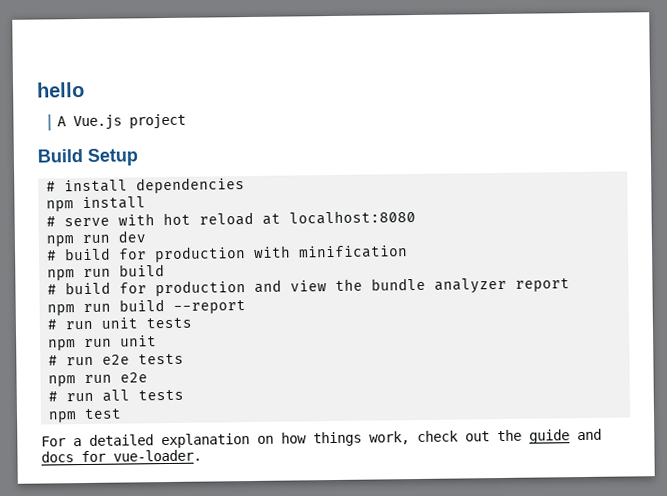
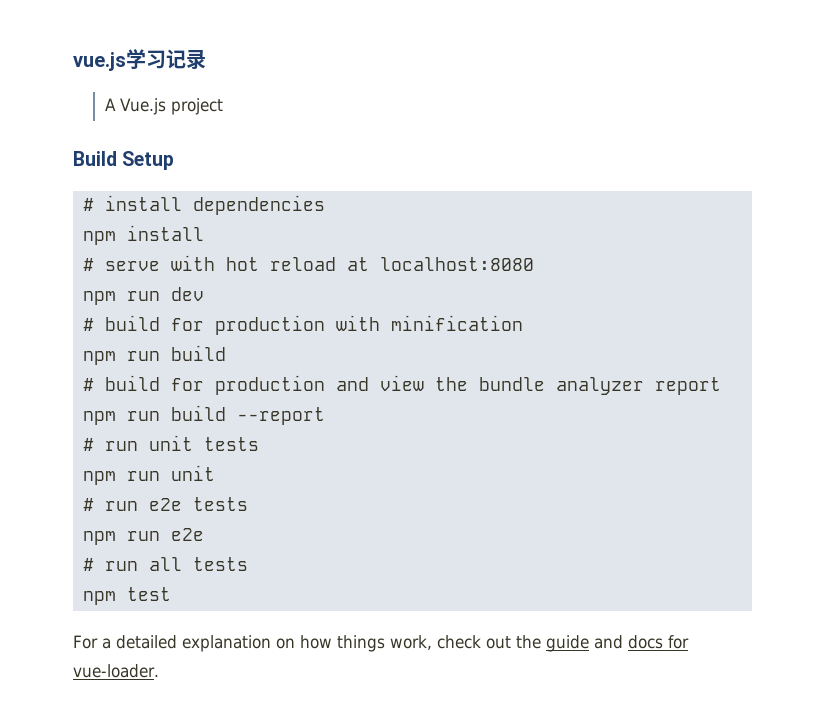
- hello
+ vue.js学习记录

